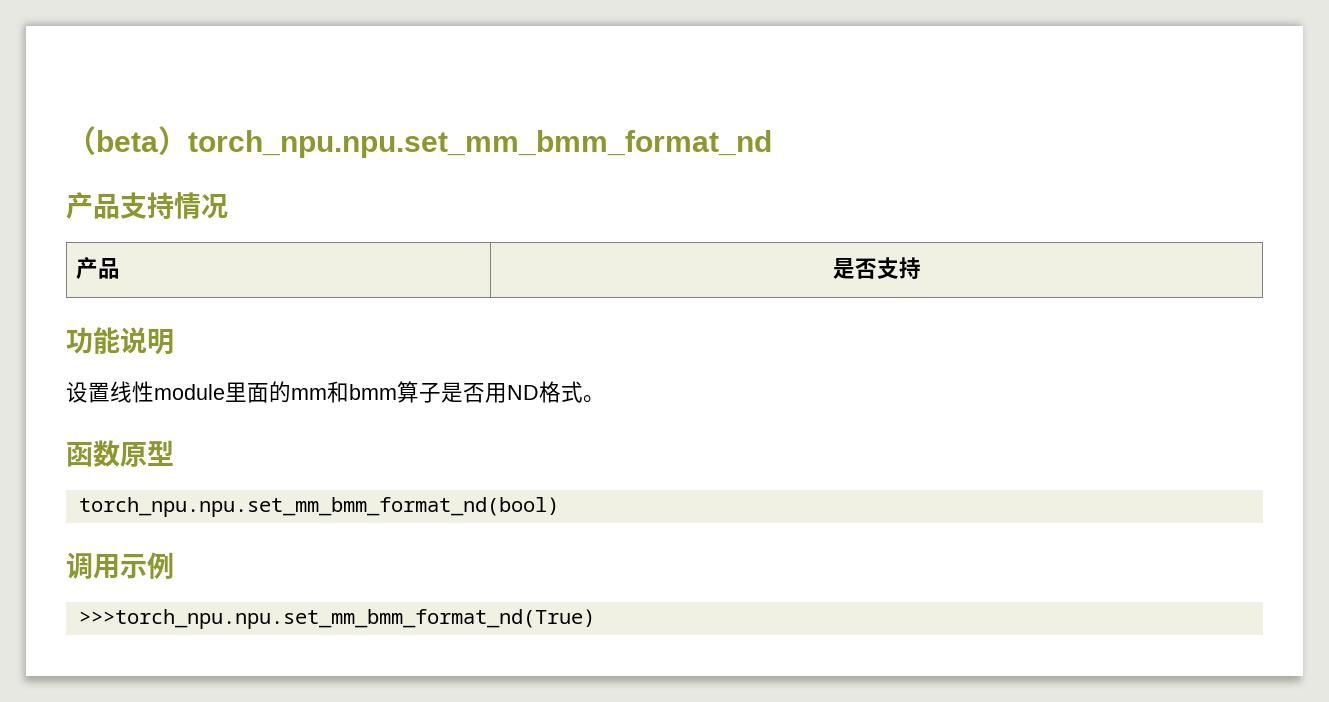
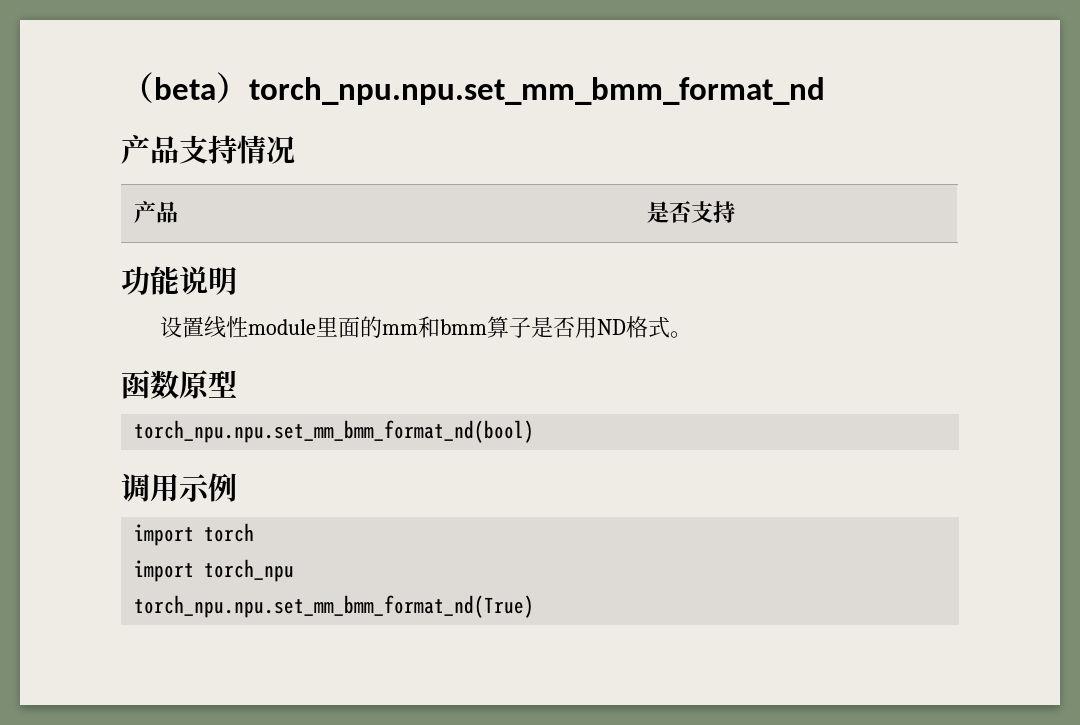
- >>>torch_npu.npu.set_mm_bmm_format_nd(True)
+ import torch
+ import torch_npu
+ torch_npu.npu.set_mm_bmm_format_nd(True)

